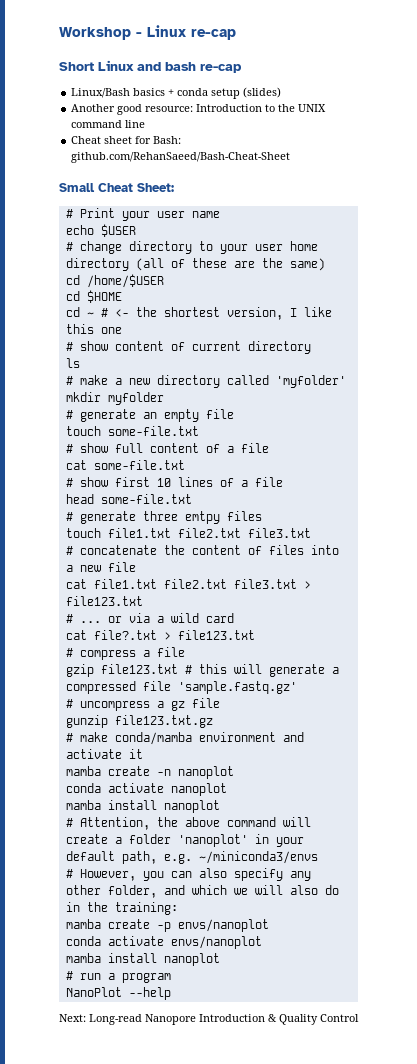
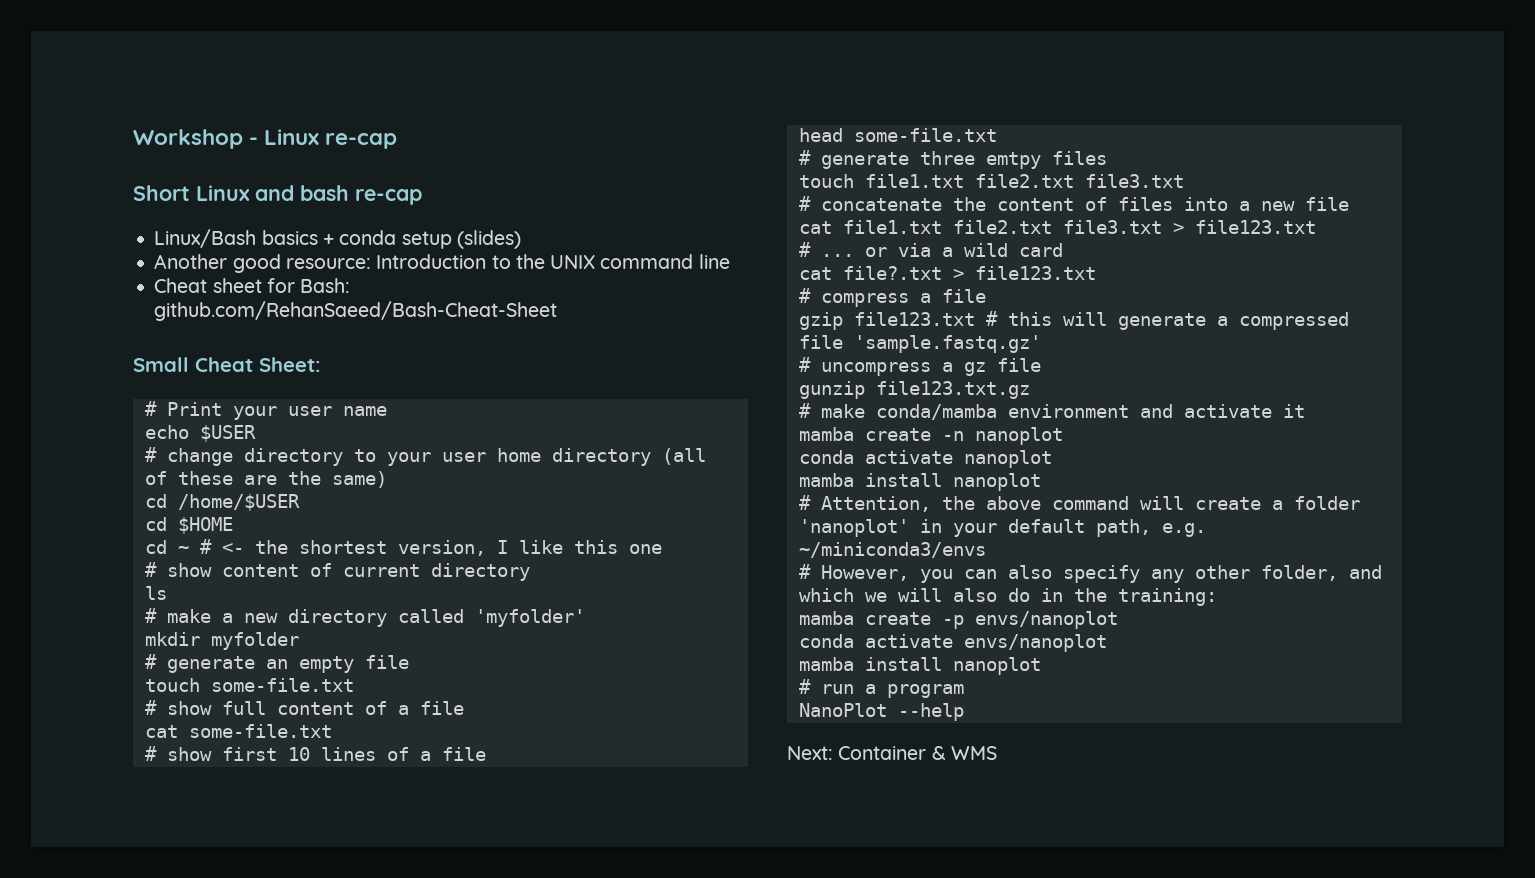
- Next: Long-read Nanopore Introduction & Quality Control
+ Next: Container & WMS

